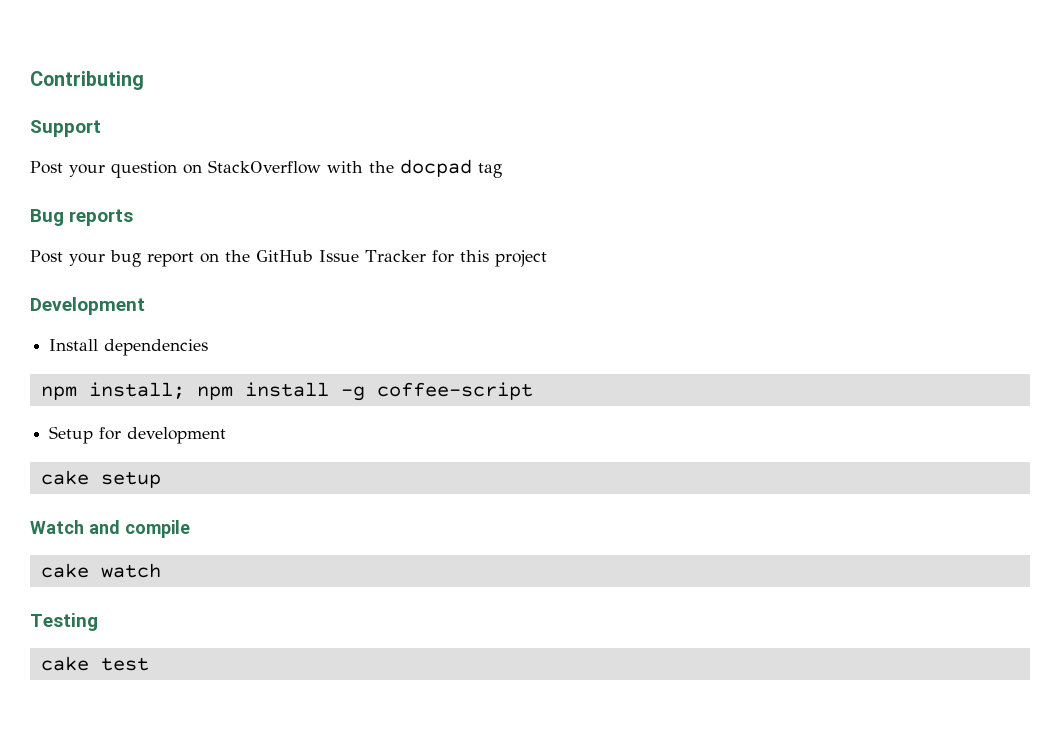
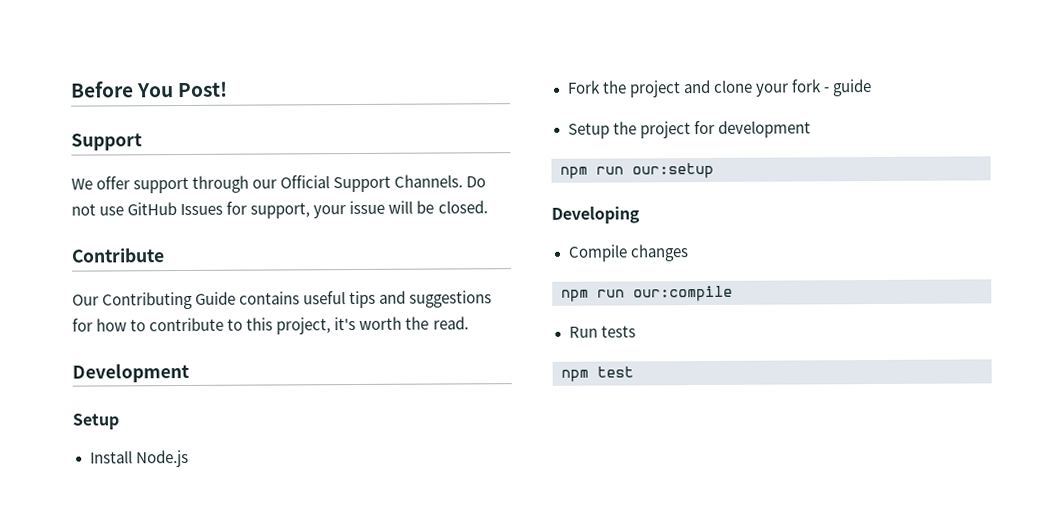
- Contributing
+ Before You Post!
  Support
- Post your question on StackOverflow with the docpad tag
- Bug reports
- Post your bug report on the GitHub Issue Tracker for this project
+ We offer support through our Official Support Channels. Do not use GitHub Issues for support, your issue will be closed.
+ Contribute
+ Our Contributing Guide contains useful tips and suggestions for how to contribute to this project, it's worth the read.
  Development
+ Setup
- Install dependencies
- npm install; npm install -g coffee-script
- Setup for development
+ Install Node.js
+ Fork the project and clone your fork - guide
+ Setup the project for development
- cake setup
- Watch and compile
- cake watch
- Testing
- cake test
+ npm run our:setup
+ Developing
+ Compile changes
+ npm run our:compile
+ Run tests
+ npm test

